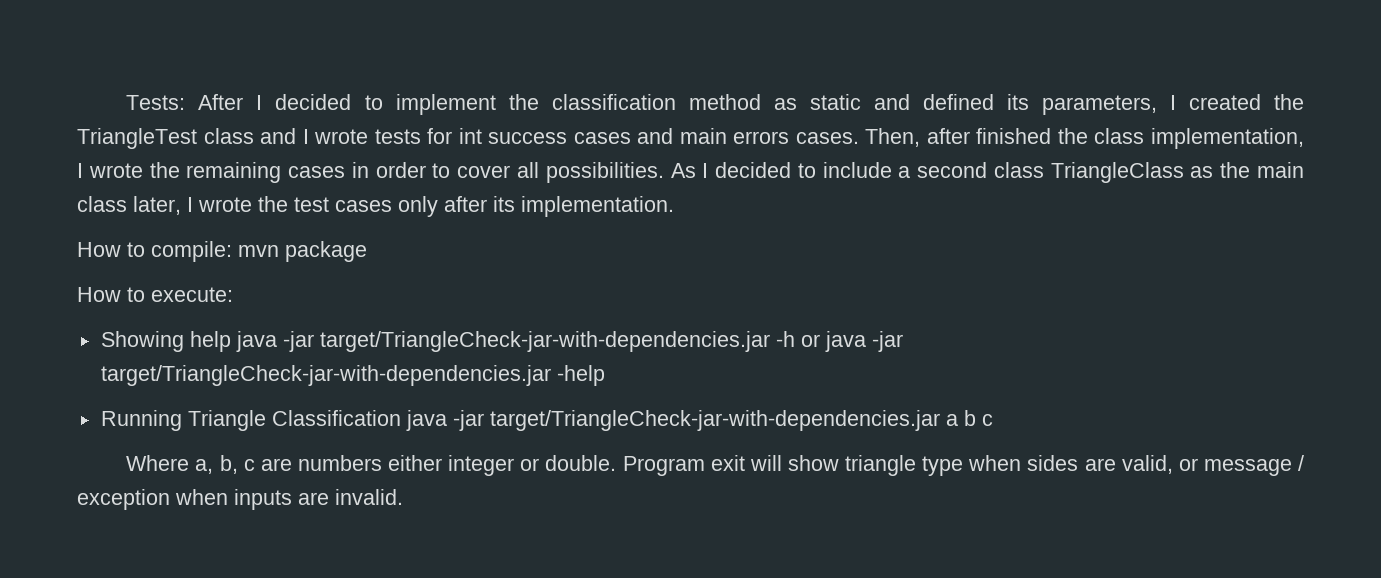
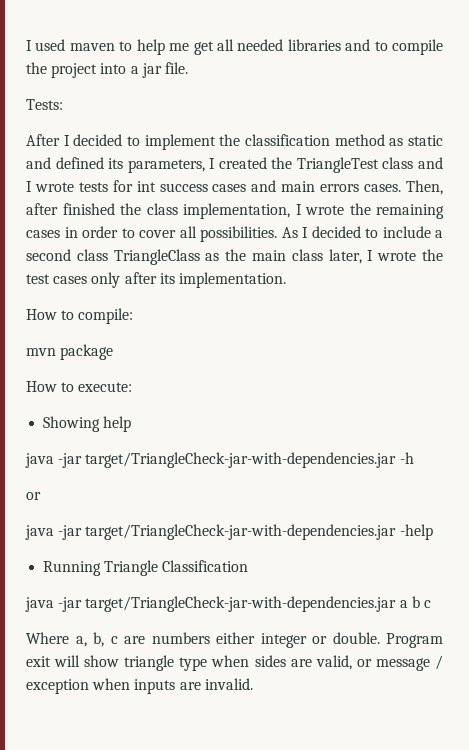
+ I used maven to help me get all needed libraries and to compile the project into a jar file.
- Tests: After I decided to implement the classification method as static and defined its parameters, I created the TriangleTest class and I wrote tests for int success cases and main errors cases.
+ Tests:
+ After I decided to implement the classification method as static and defined its parameters, I created the TriangleTest class and I wrote tests for int success cases and main errors cases.
- How to compile: mvn package
+ How to compile:
+ mvn package
- Showing help java -jar target/TriangleCheck-jar-with-dependencies.jar -h or java -jar target/TriangleCheck-jar-with-dependencies.jar -help
+ Showing help
+ java -jar target/TriangleCheck-jar-with-dependencies.jar -h
+ or
+ java -jar target/TriangleCheck-jar-with-dependencies.jar -help
- Running Triangle Classification java -jar target/TriangleCheck-jar-with-dependencies.jar a b c
+ Running Triangle Classification
+ java -jar target/TriangleCheck-jar-with-dependencies.jar a b c

